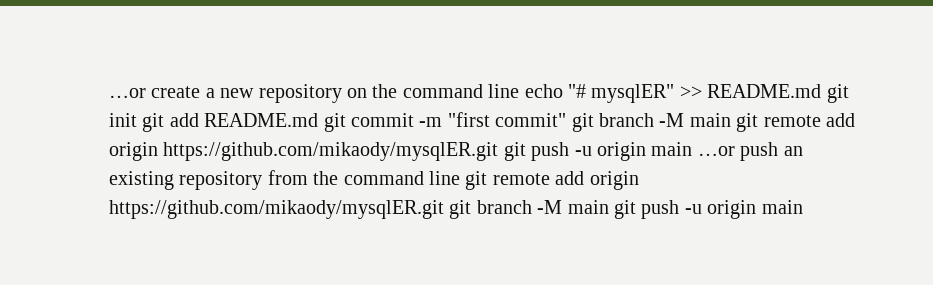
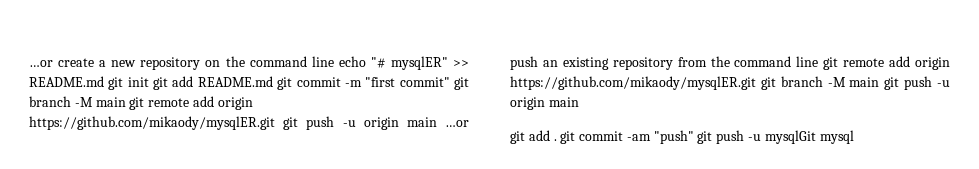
+ git add . git commit -am "push" git push -u mysqlGit mysql

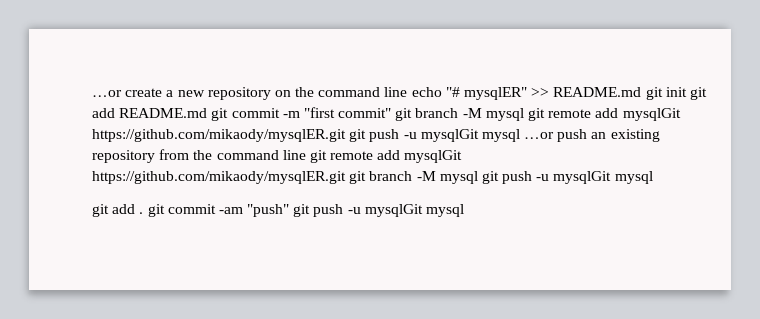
- …or create a new repository on the command line echo "# mysqlER" >> README.md git init git add README.md git commit -m "first commit" git branch -M main git remote add origin https://github.com/mikaody/mysqlER.git git push -u origin main …or push an existing repository from the command line git remote add origin https://github.com/mikaody/mysqlER.git git branch -M main git push -u origin main
+ …or create a new repository on the command line echo "# mysqlER" >> README.md git init git add README.md git commit -m "first commit" git branch -M mysql git remote add mysqlGit https://github.com/mikaody/mysqlER.git git push -u mysqlGit mysql …or push an existing repository from the command line git remote add mysqlGit https://github.com/mikaody/mysqlER.git git branch -M mysql git push -u mysqlGit mysql

